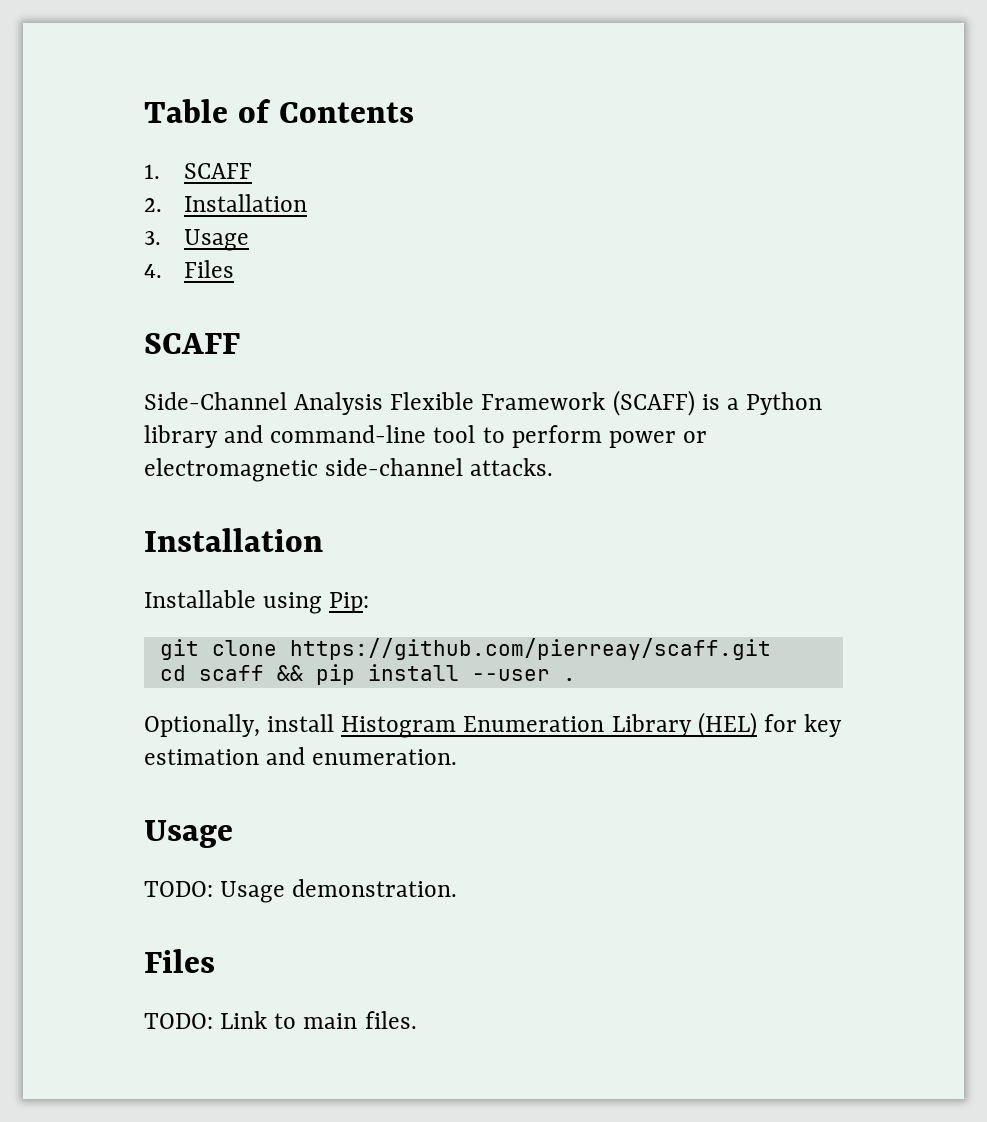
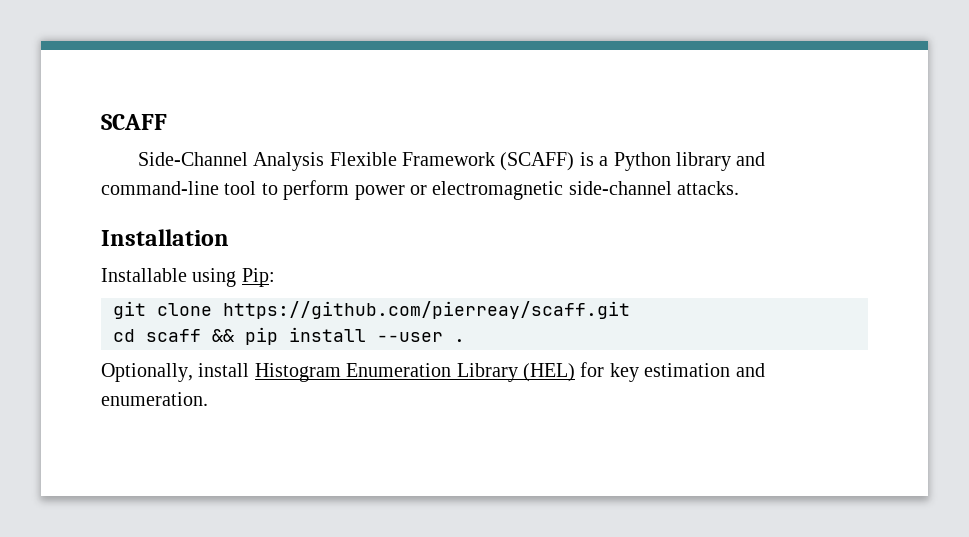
- Table of Contents
- 1. SCAFF
- 2. Installation
- 3. Usage
- 4. Files
  Optionally, install Histogram Enumeration Library (HEL) for key estimation and enumeration.
- Usage
- TODO: Usage demonstration.
- Files
- TODO: Link to main files.

